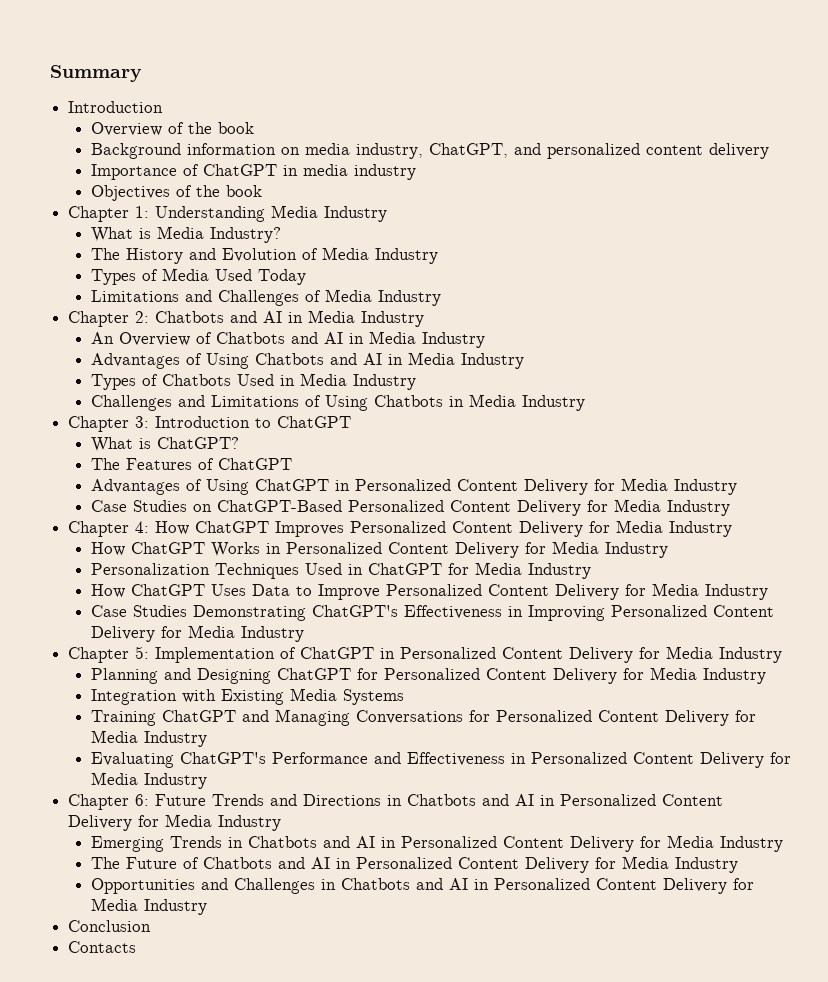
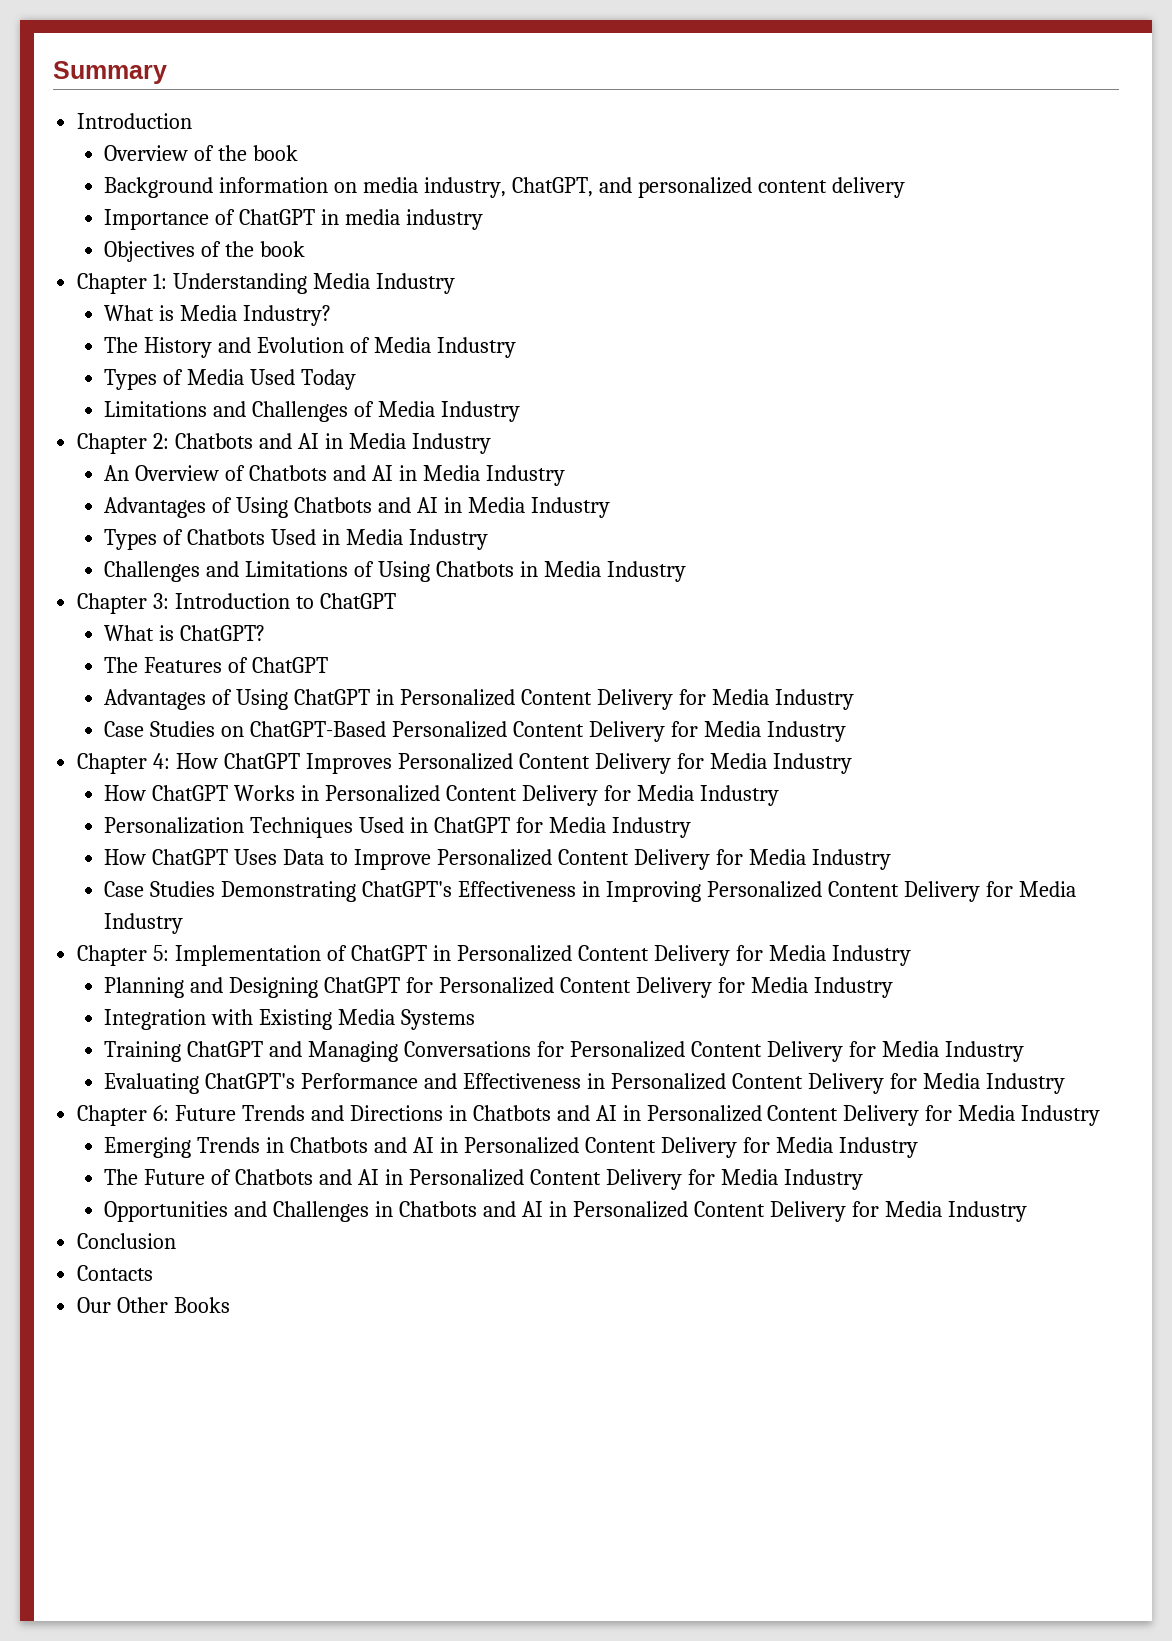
+ Our Other Books

